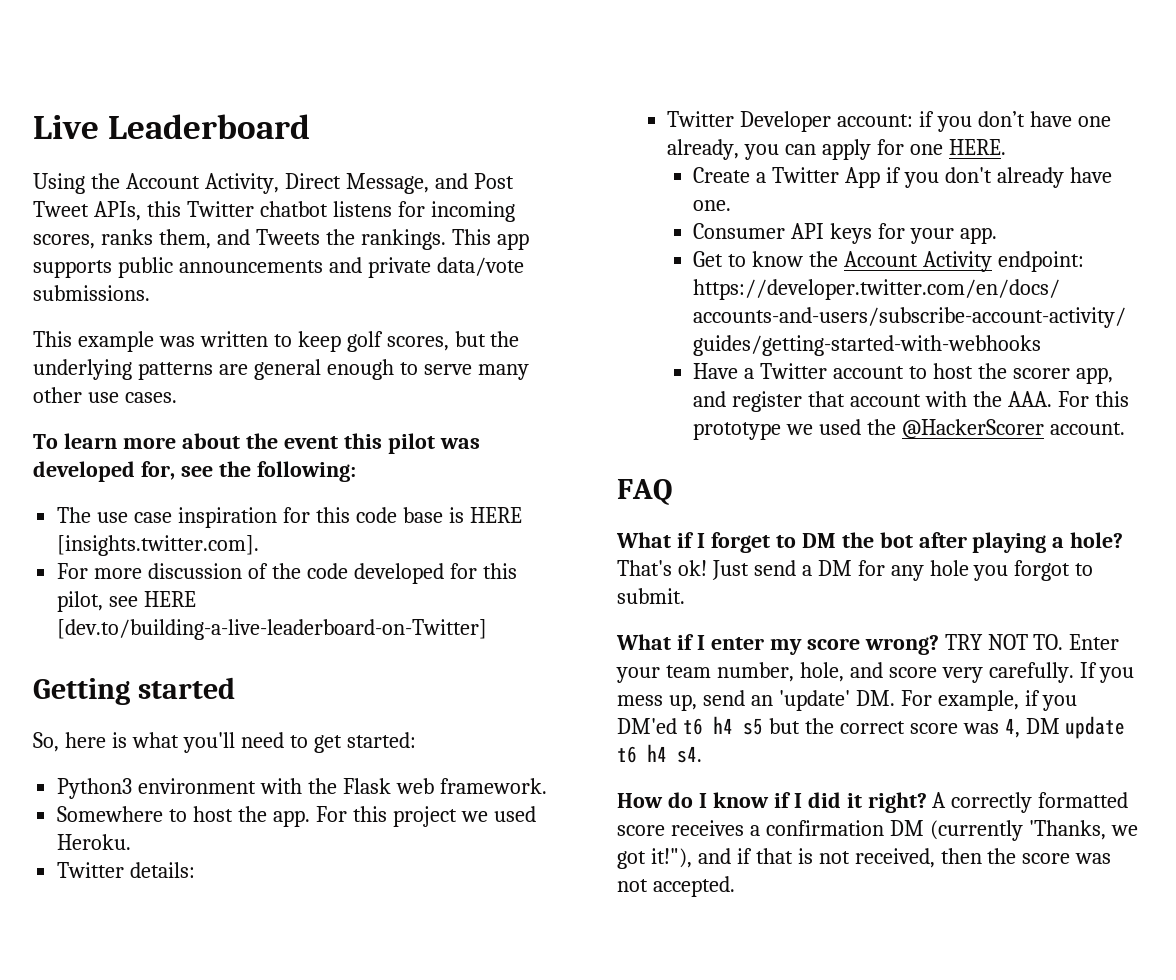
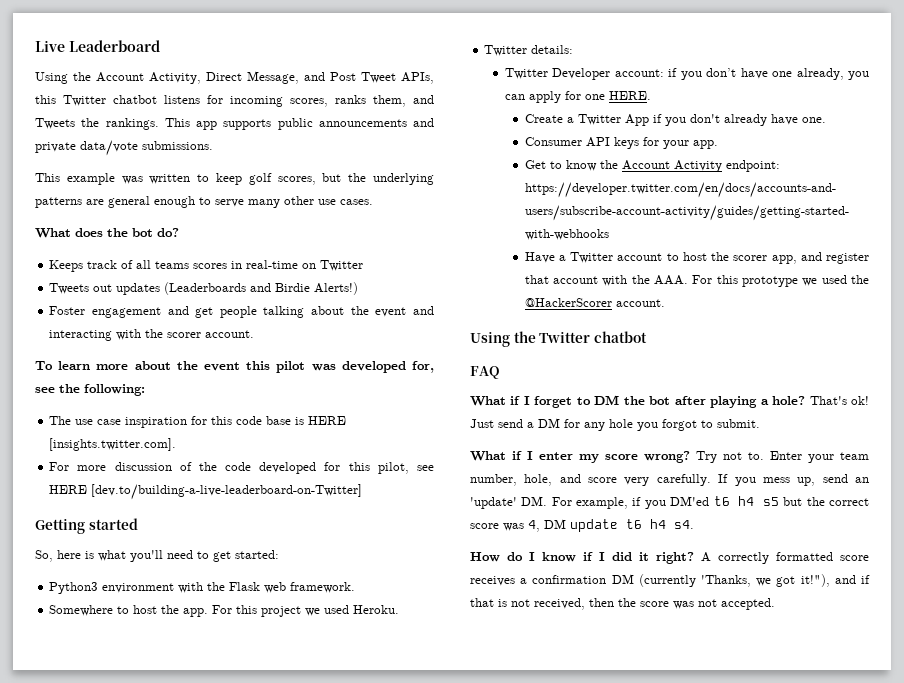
+ What does the bot do?
+ Keeps track of all teams scores in real-time on Twitter
+ Tweets out updates (Leaderboards and Birdie Alerts!)
+ Foster engagement and get people talking about the event and interacting with the scorer account.
+ Using the Twitter chatbot
- TRY NOT TO. Enter your team number, hole, and score very carefully.
+ Try not to. Enter your team number, hole, and score very carefully.

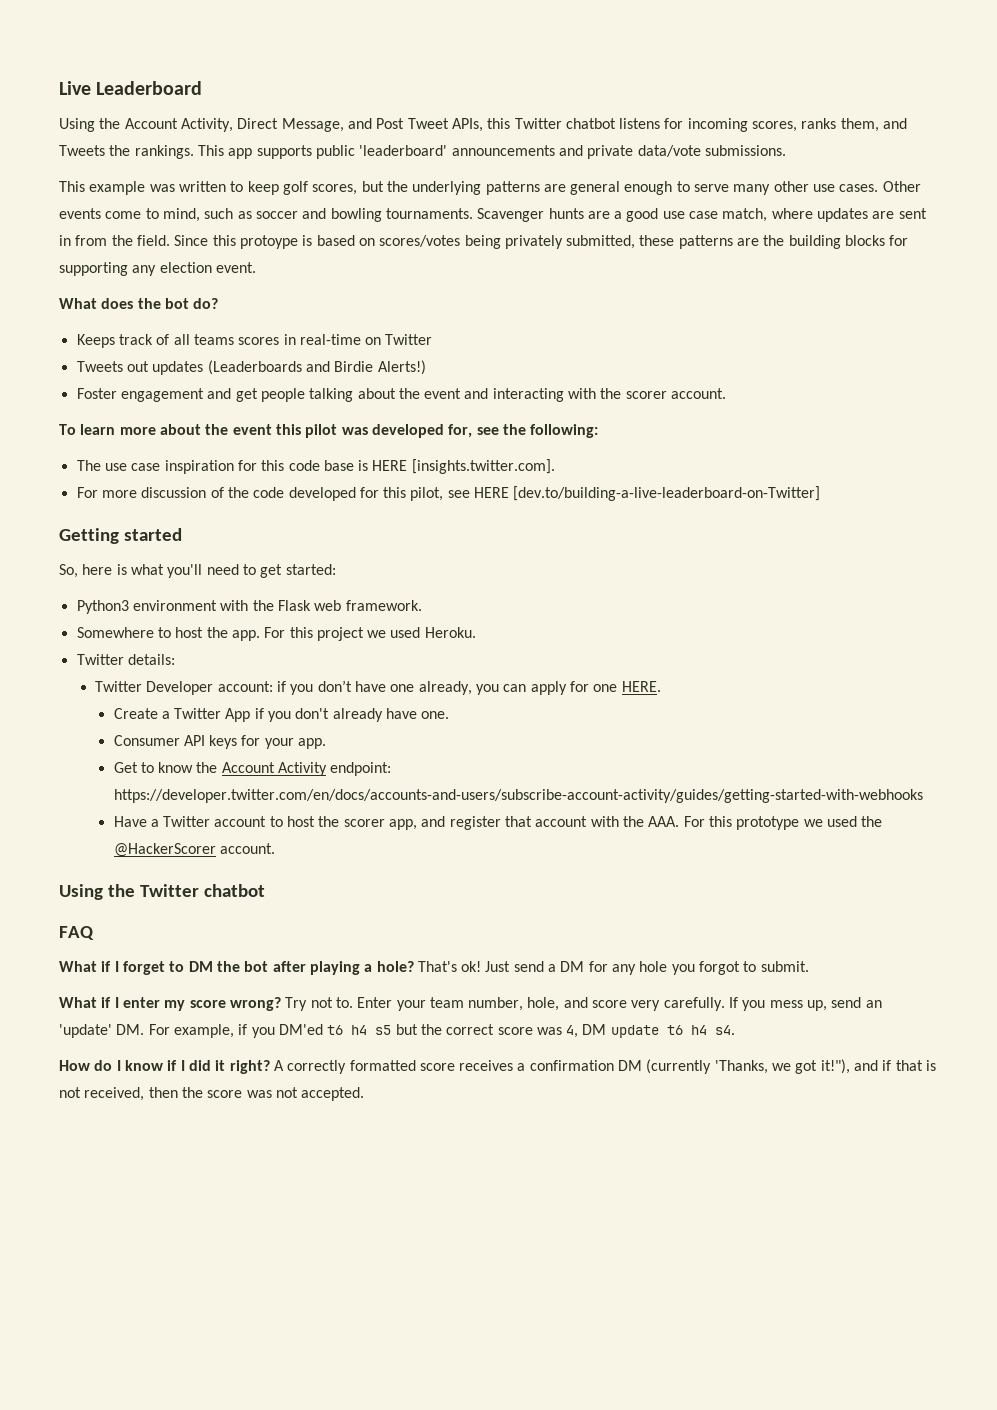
- This app supports public announcements and private data/vote submissions.
+ This app supports public 'leaderboard' announcements and private data/vote submissions.
+ Other events come to mind, such as soccer and bowling tournaments. Scavenger hunts are a good use case match, where updates are sent in from the field. Since this protoype is based on scores/votes being privately submitted, these patterns are the building blocks for supporting any election event.

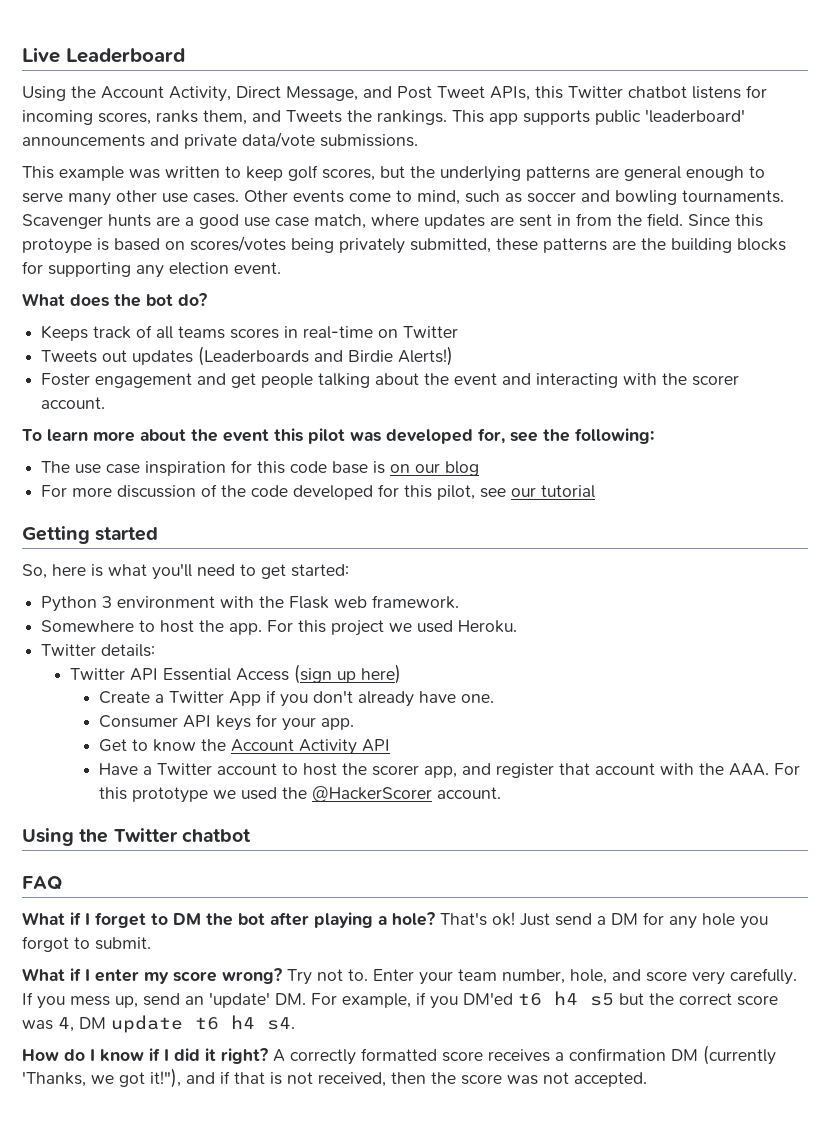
- The use case inspiration for this code base is HERE [insights.twitter.com].
+ The use case inspiration for this code base is on our blog
- For more discussion of the code developed for this pilot, see HERE [dev.to/building-a-live-leaderboard-on-Twitter]
+ For more discussion of the code developed for this pilot, see our tutorial
- Python3 environment with the Flask web framework.
+ Python 3 environment with the Flask web framework.
- Twitter Developer account: if you don’t have one already, you can apply for one HERE.
+ Twitter API Essential Access (sign up here)
- Get to know the Account Activity endpoint: https://developer.twitter.com/en/docs/accounts-and-users/subscribe-account-activity/guides/getting-started-with-webhooks
+ Get to know the Account Activity API

